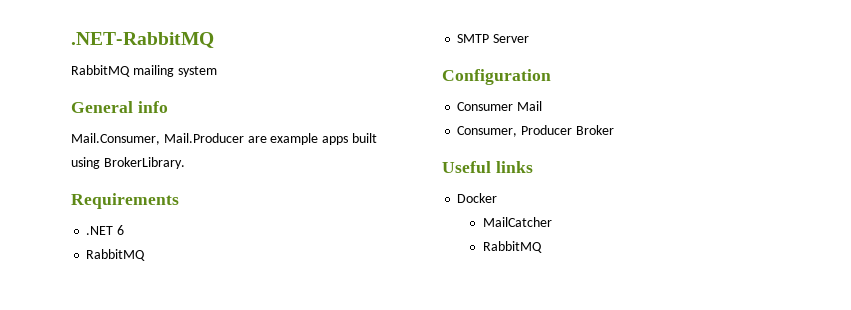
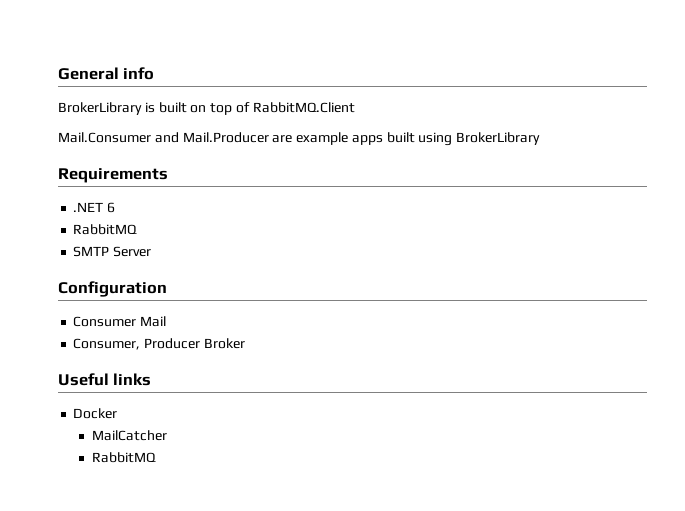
- .NET-RabbitMQ
- RabbitMQ mailing system
  General info
- Mail.Consumer, Mail.Producer are example apps built using BrokerLibrary.
+ BrokerLibrary is built on top of RabbitMQ.Client
+ Mail.Consumer and Mail.Producer are example apps built using BrokerLibrary

